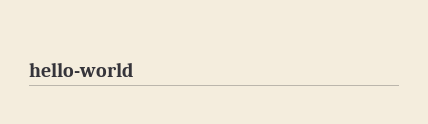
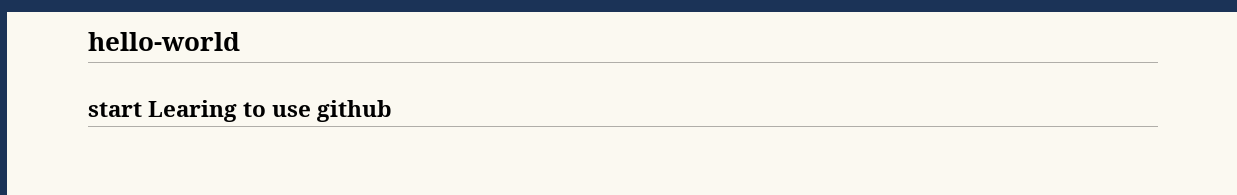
+ start Learing to use github

